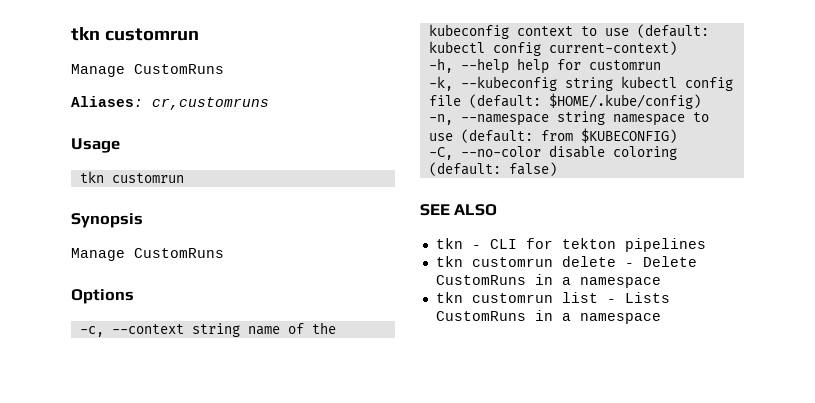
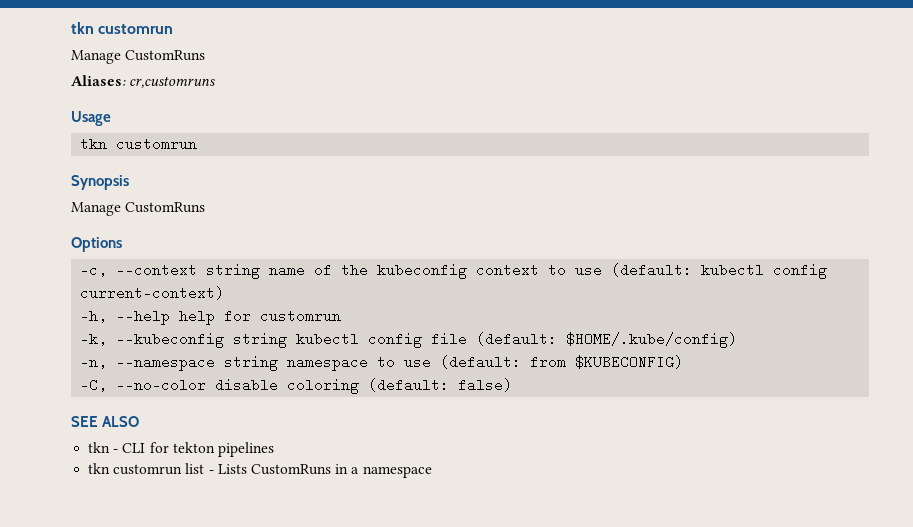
- tkn customrun delete - Delete CustomRuns in a namespace

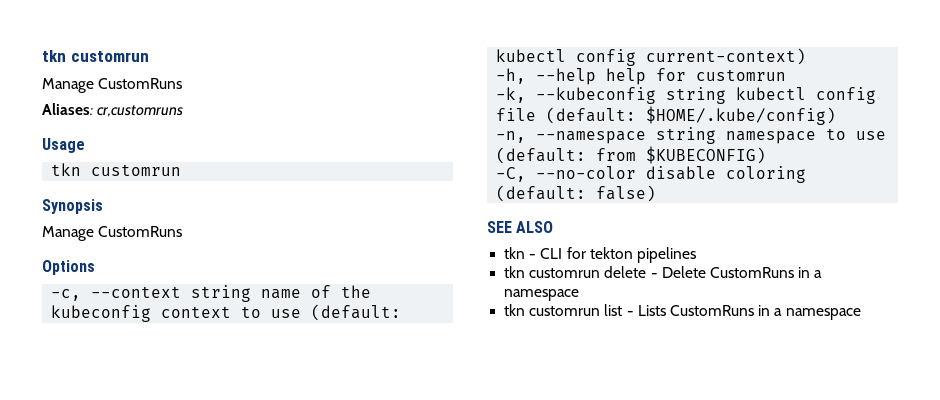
+ tkn customrun delete - Delete CustomRuns in a namespace

